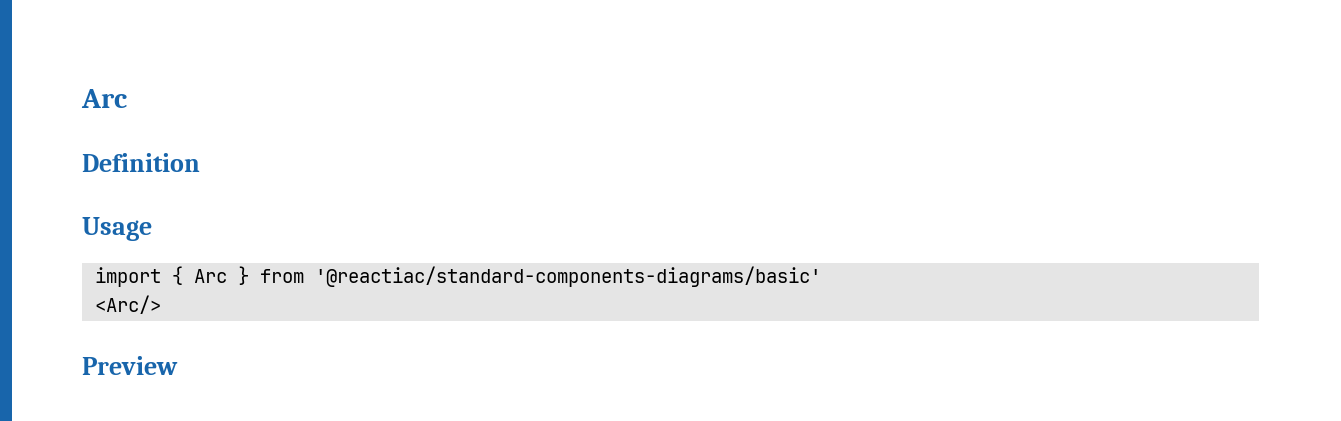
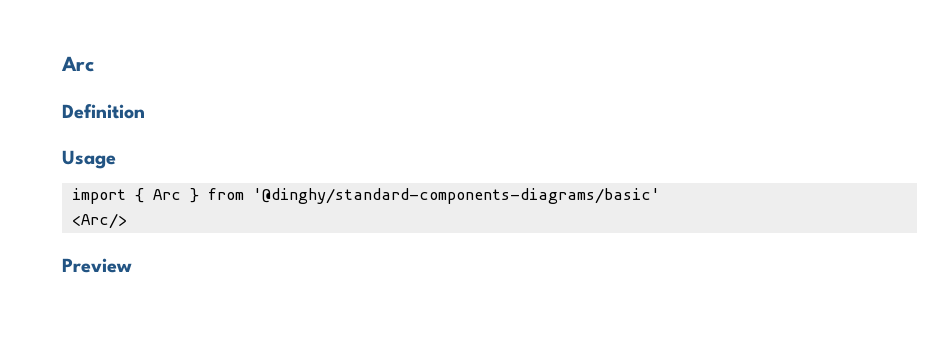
- import { Arc } from '@reactiac/standard-components-diagrams/basic'
+ import { Arc } from '@dinghy/standard-components-diagrams/basic'

